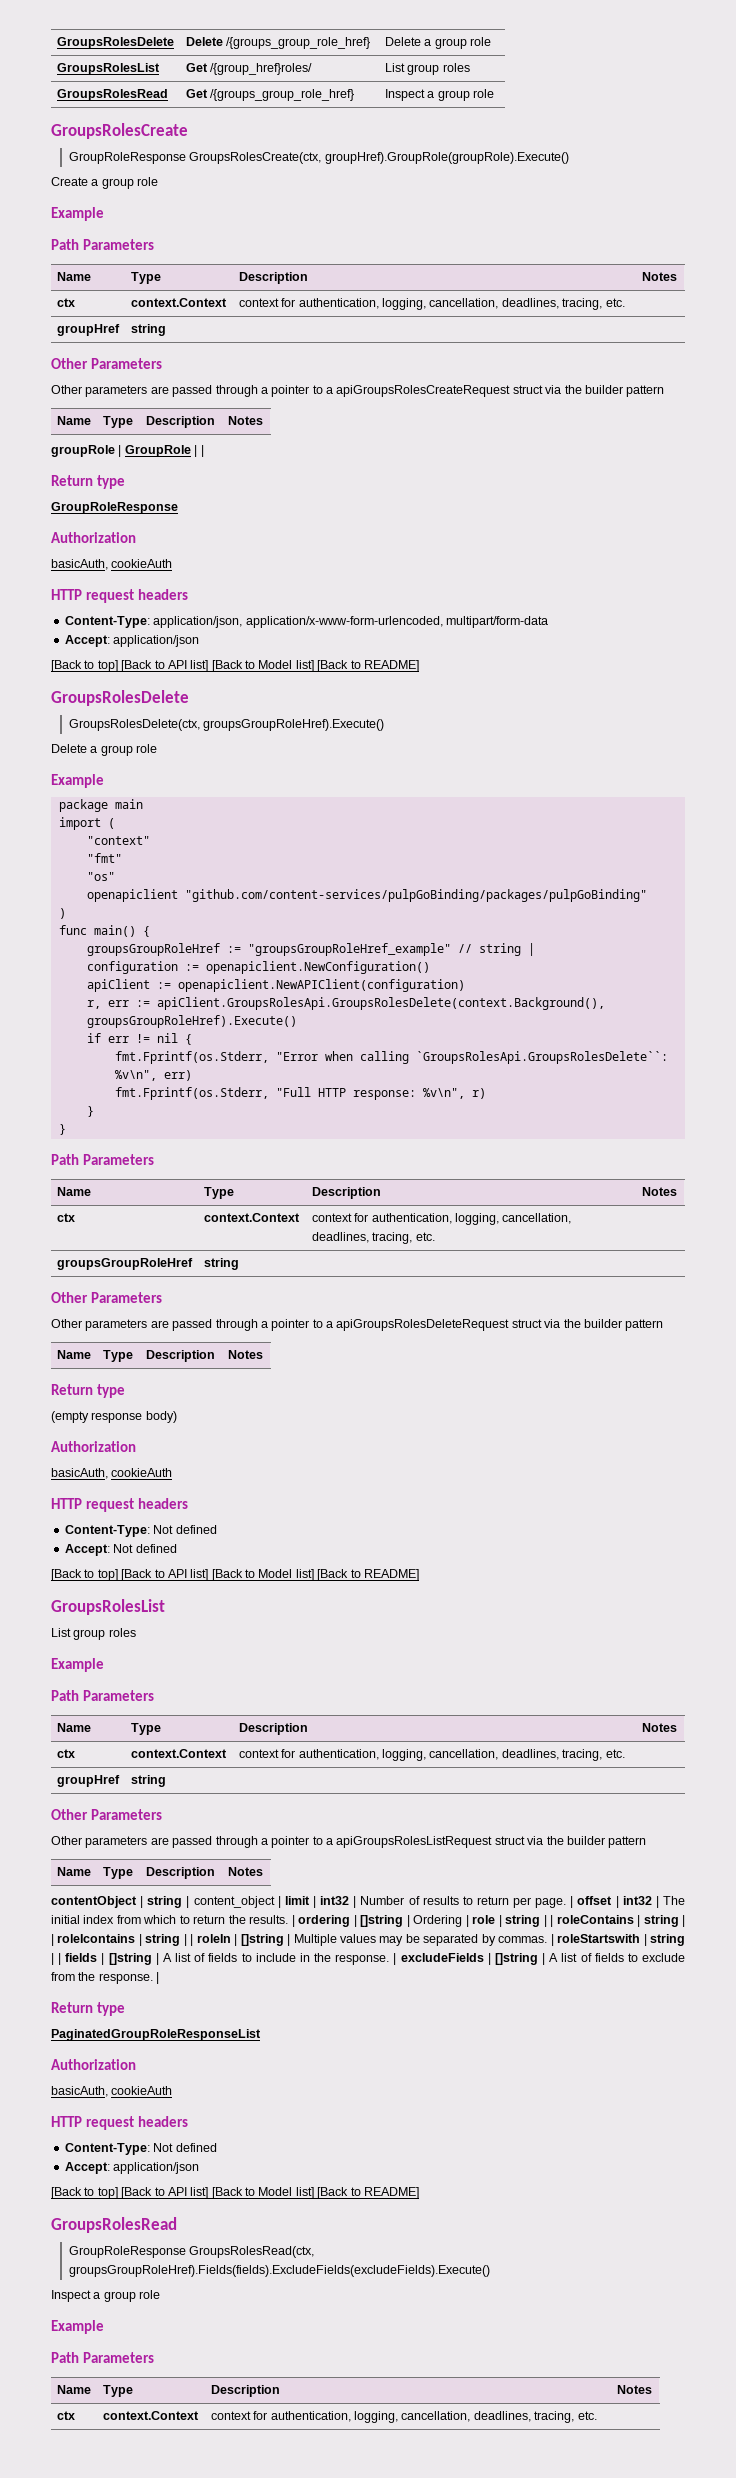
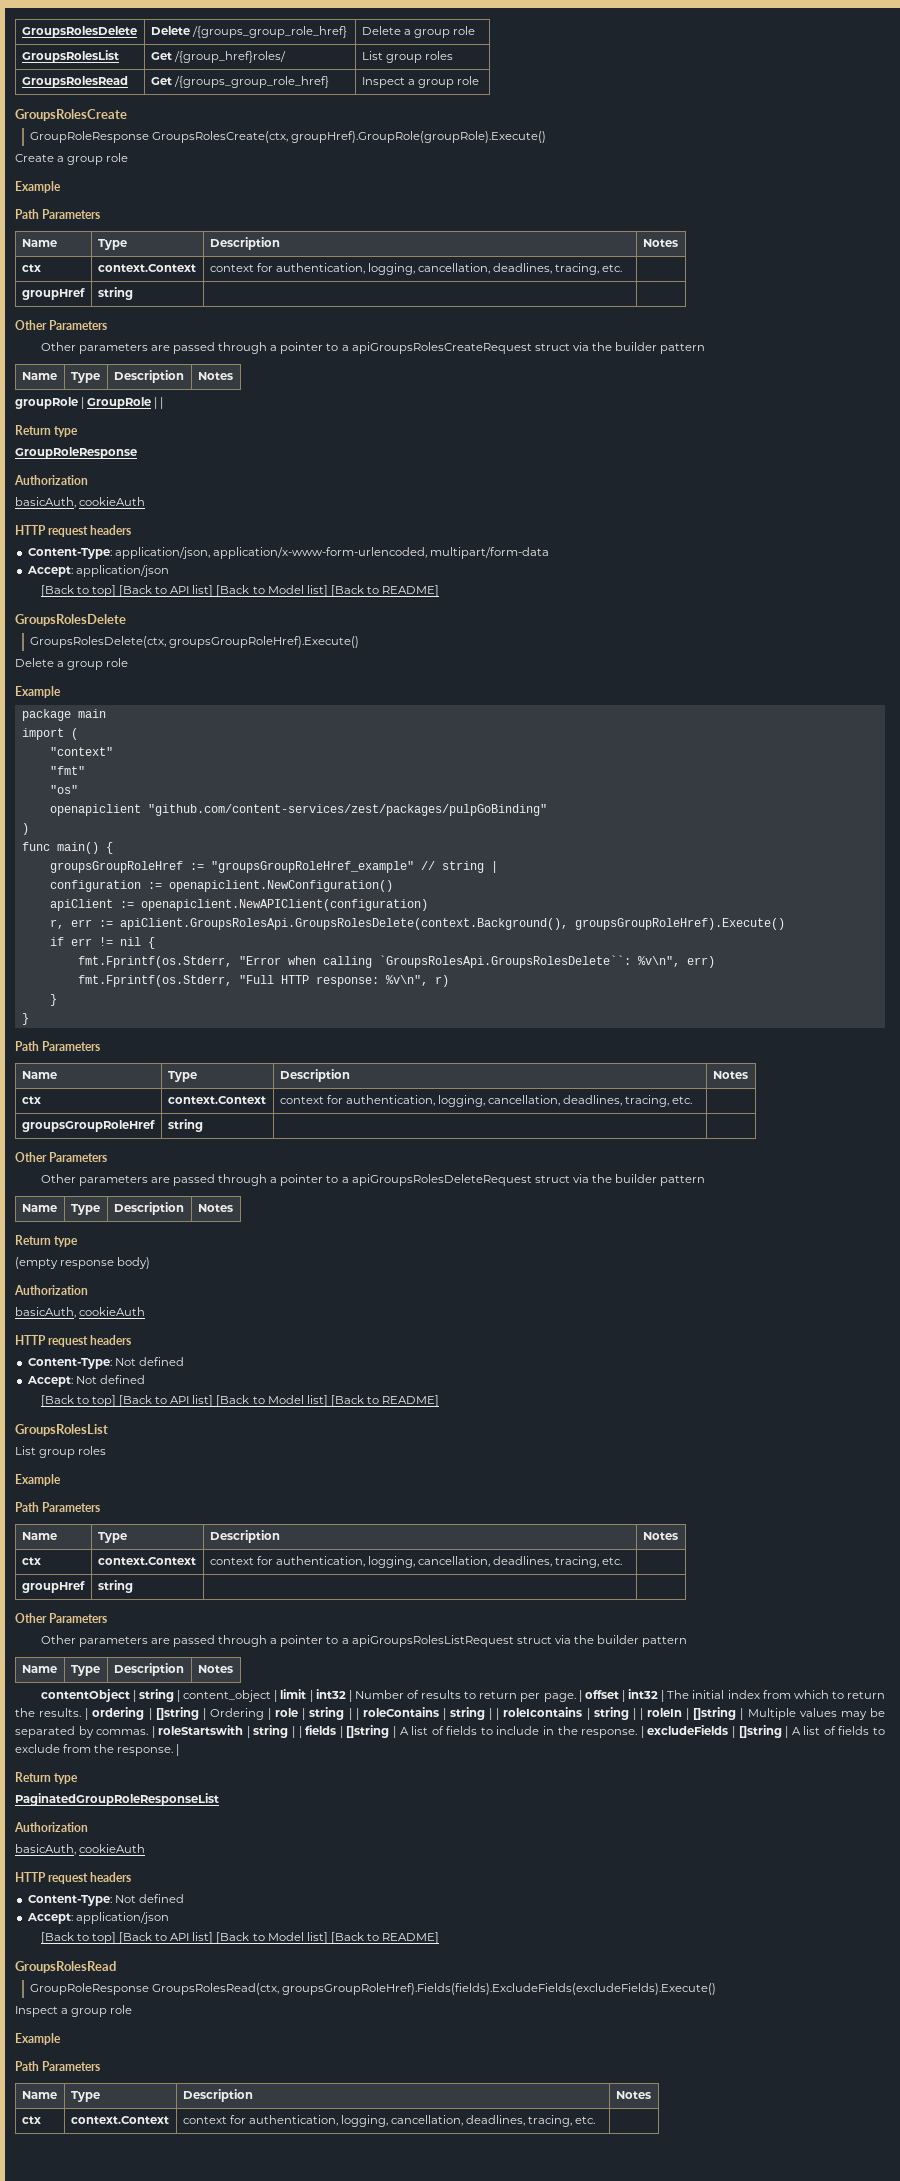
- openapiclient "github.com/content-services/pulpGoBinding/packages/pulpGoBinding"
+ openapiclient "github.com/content-services/zest/packages/pulpGoBinding"

